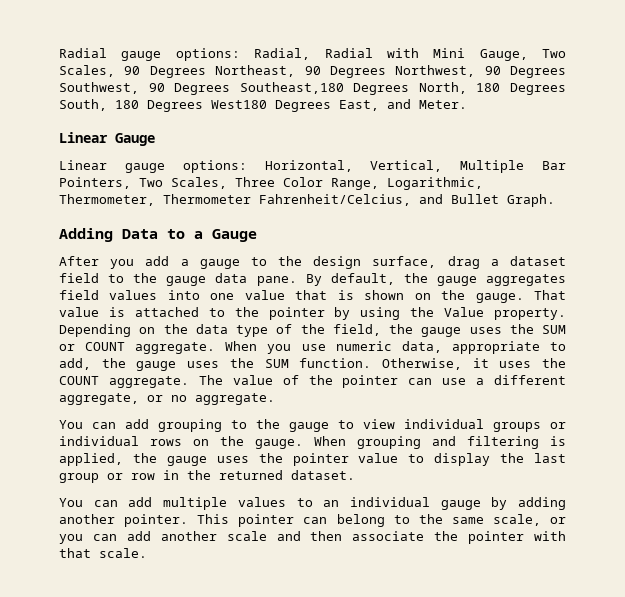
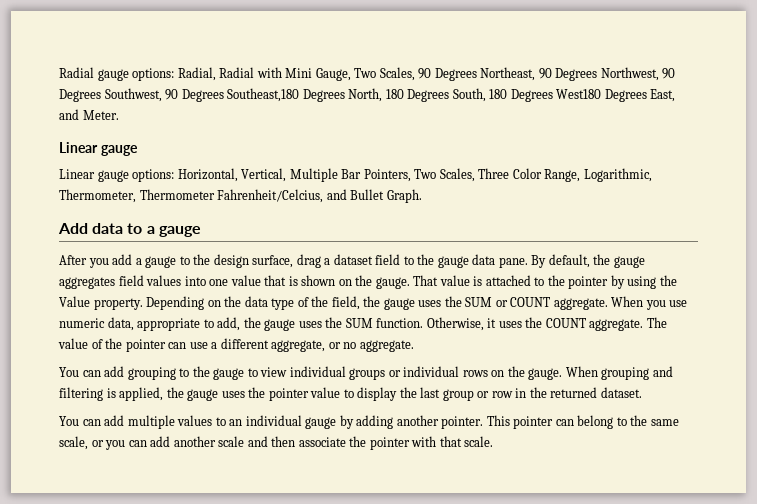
  Radial gauge options: Radial, Radial with Mini Gauge, Two Scales, 90 Degrees Northeast, 90 Degrees Northwest, 90 Degrees Southwest, 90 Degrees Southeast,180 Degrees North, 180 Degrees South, 180 Degrees West180 Degrees East, and Meter.
- Linear Gauge
+ Linear gauge
- Adding Data to a Gauge
+ Add data to a gauge

